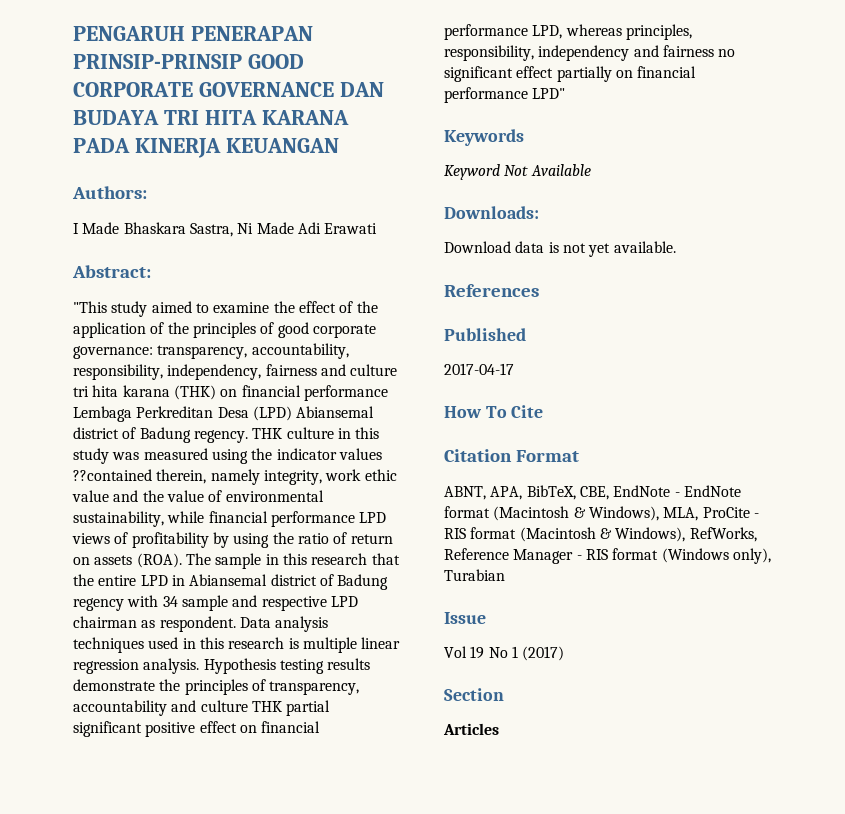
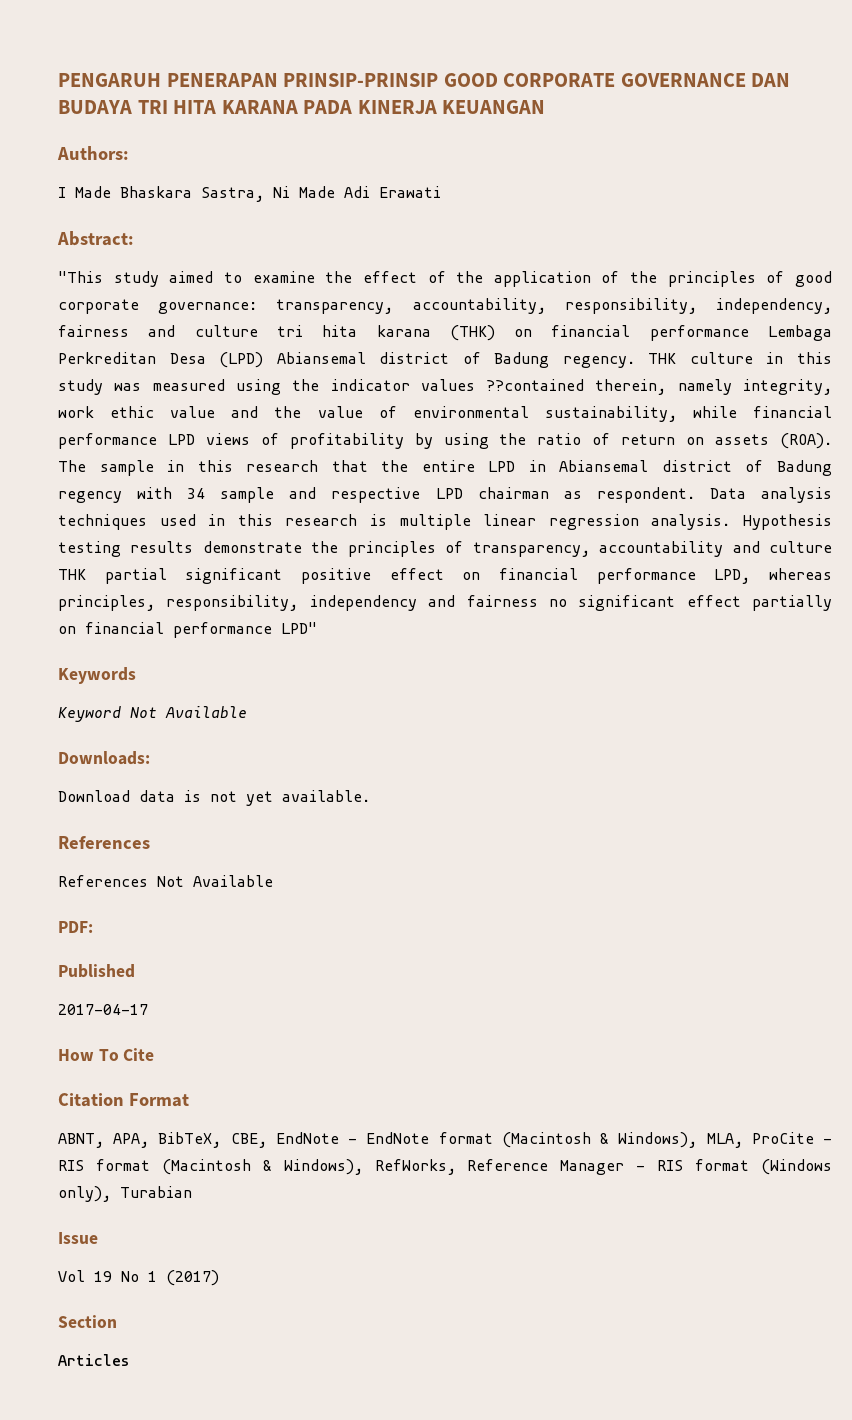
+ References Not Available
+ PDF:

